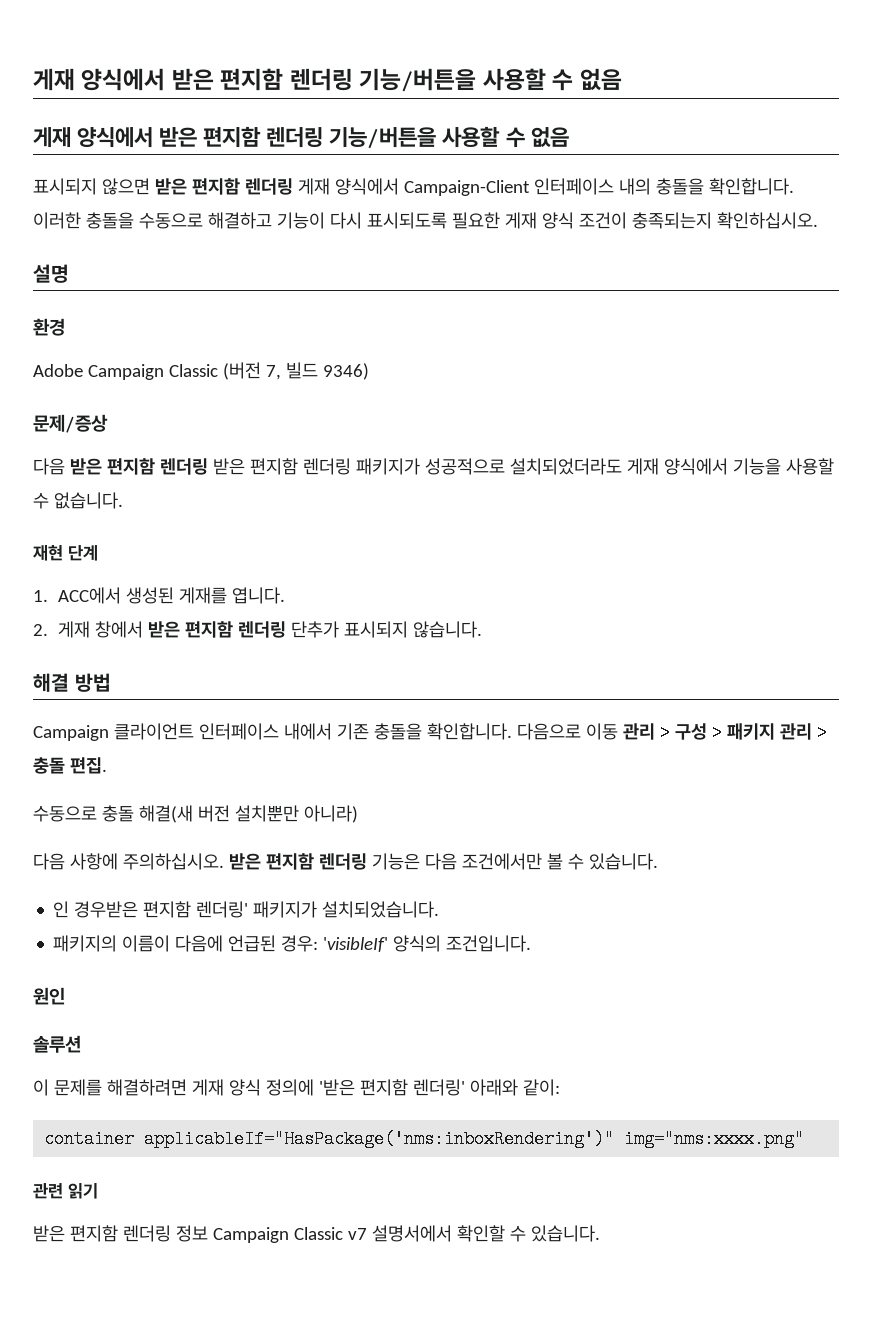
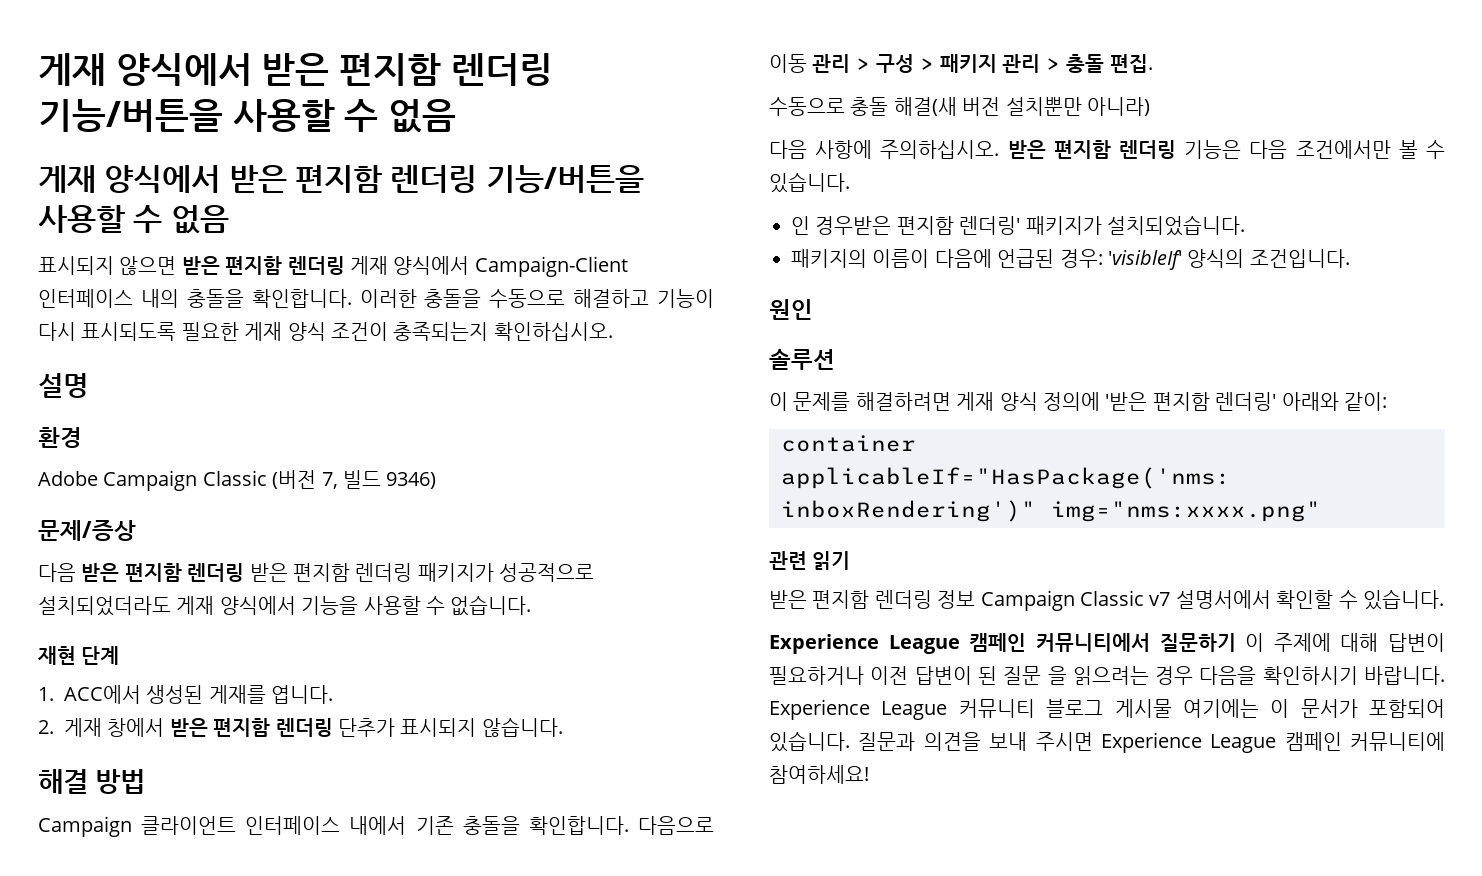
+ Experience League 캠페인 커뮤니티에서 질문하기 이 주제에 대해 답변이 필요하거나 이전 답변이 된 질문 을 읽으려는 경우 다음을 확인하시기 바랍니다. Experience League 커뮤니티 블로그 게시물 여기에는 이 문서가 포함되어 있습니다. 질문과 의견을 보내 주시면 Experience League 캠페인 커뮤니티에 참여하세요!

